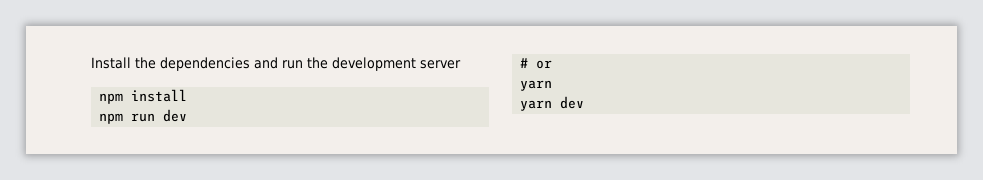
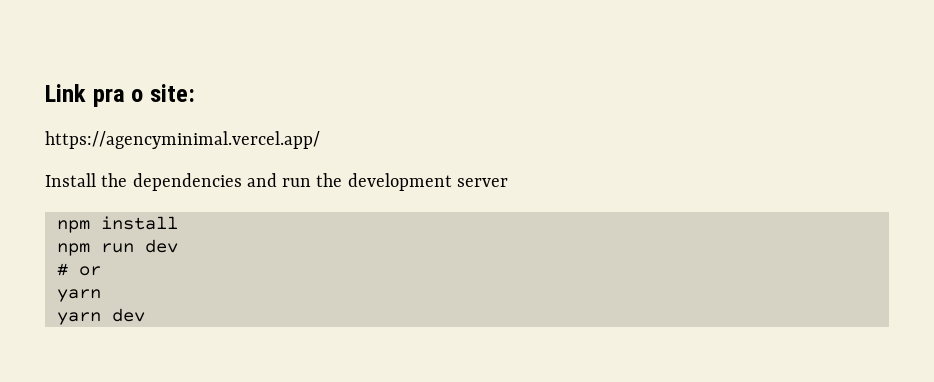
+ Link pra o site:
+ https://agencyminimal.vercel.app/

